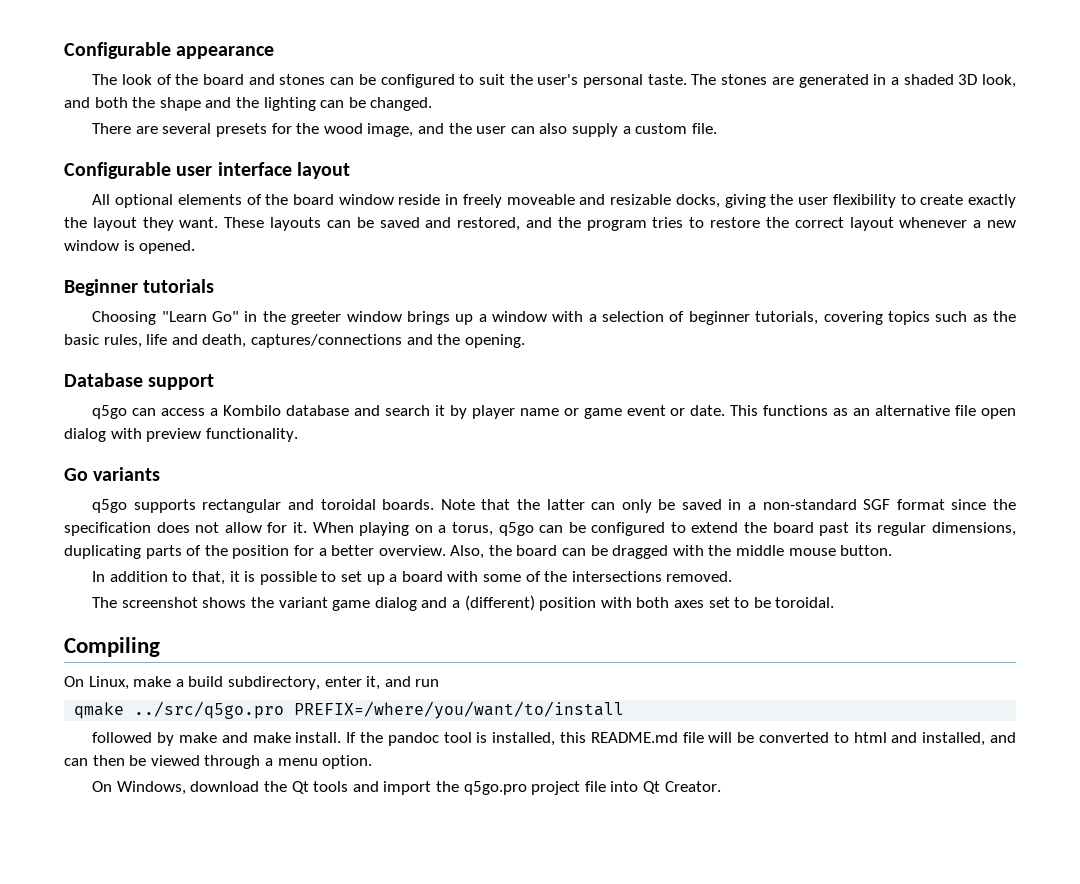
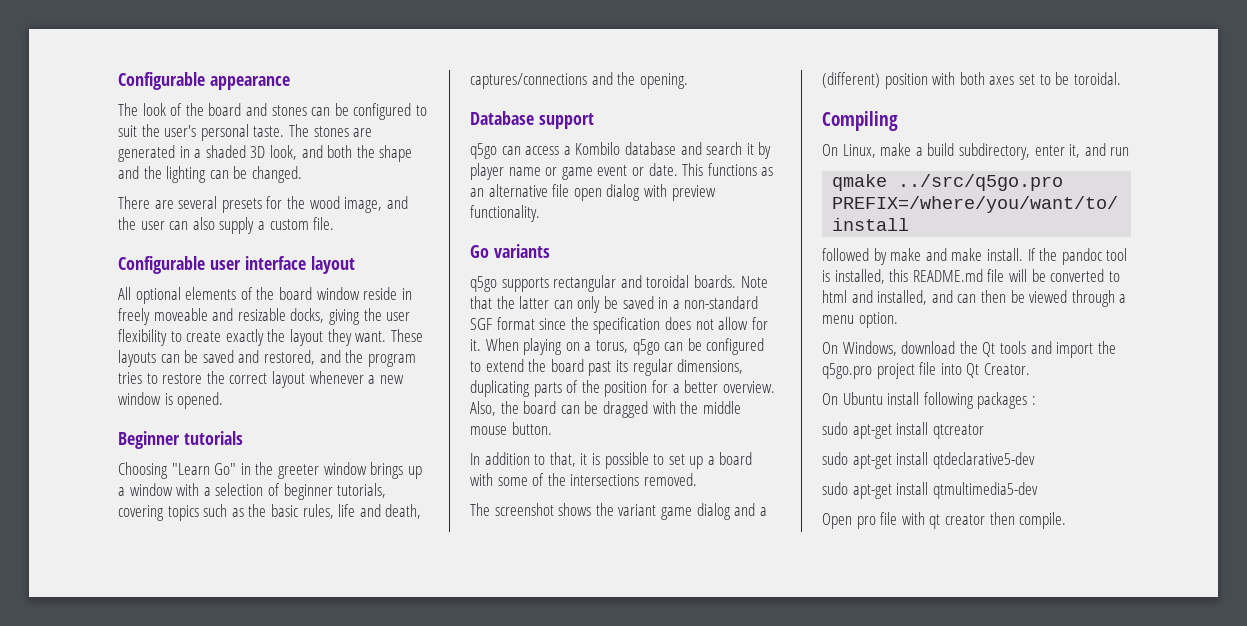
+ On Ubuntu install following packages :
+ sudo apt-get install qtcreator
+ sudo apt-get install qtdeclarative5-dev
+ sudo apt-get install qtmultimedia5-dev
+ Open pro file with qt creator then compile.

